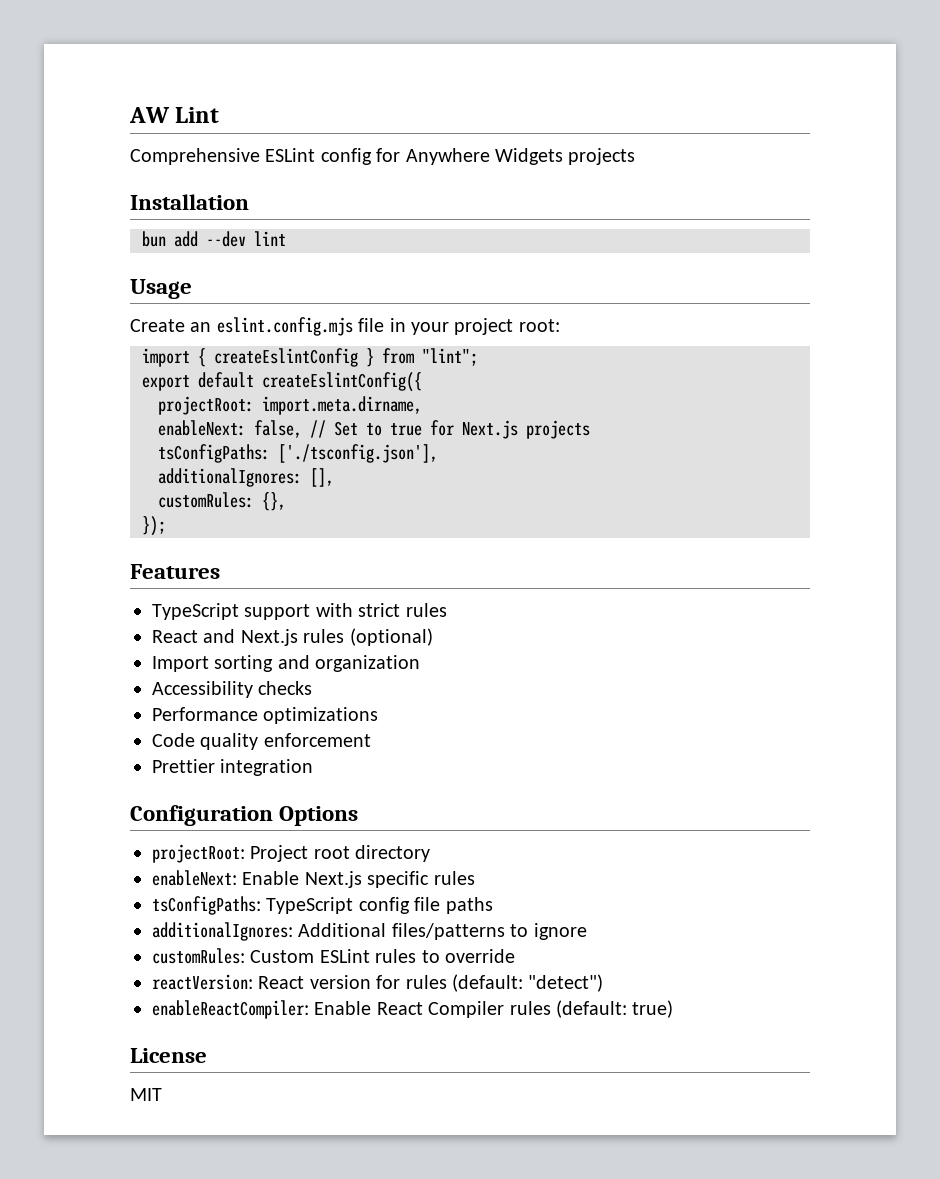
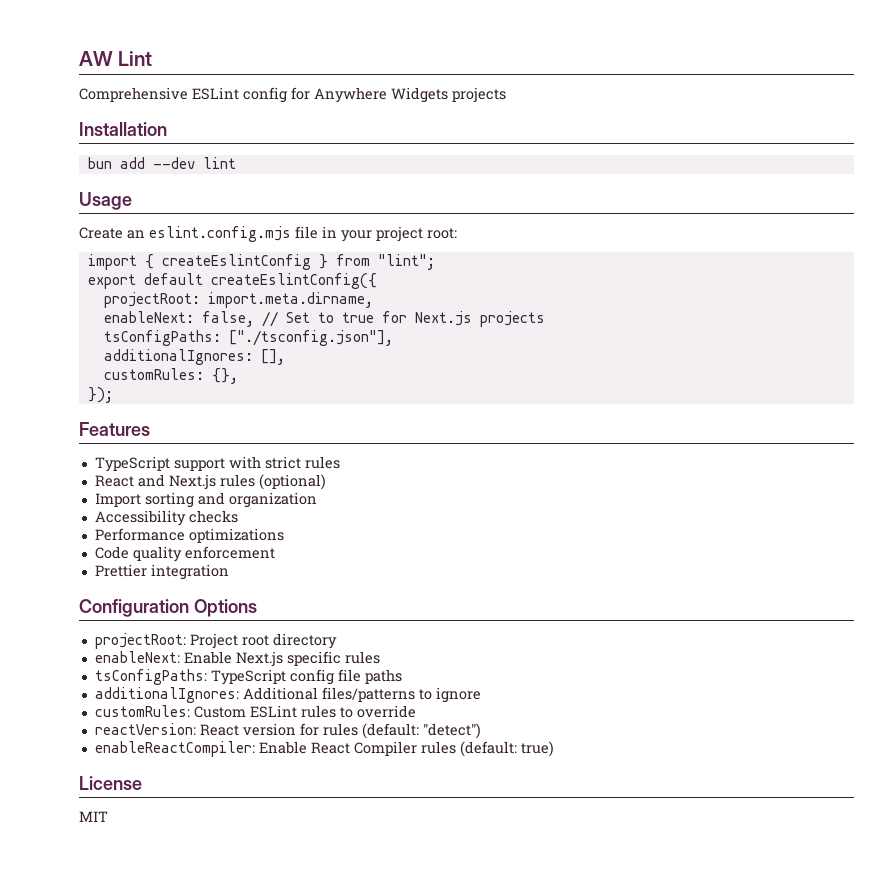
- tsConfigPaths: ['./tsconfig.json'],
+ tsConfigPaths: ["./tsconfig.json"],

